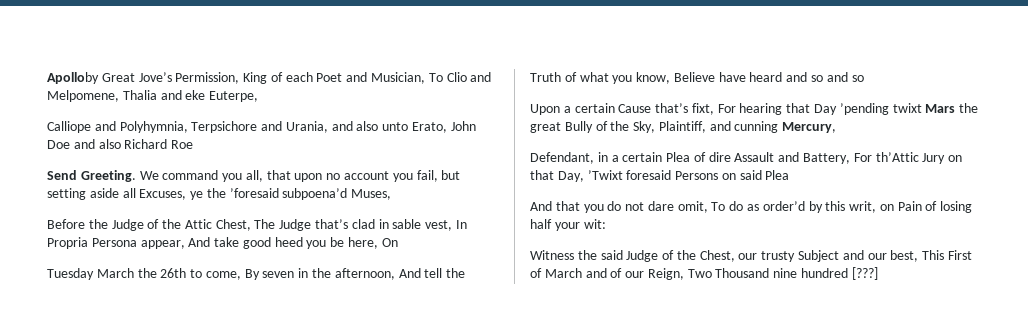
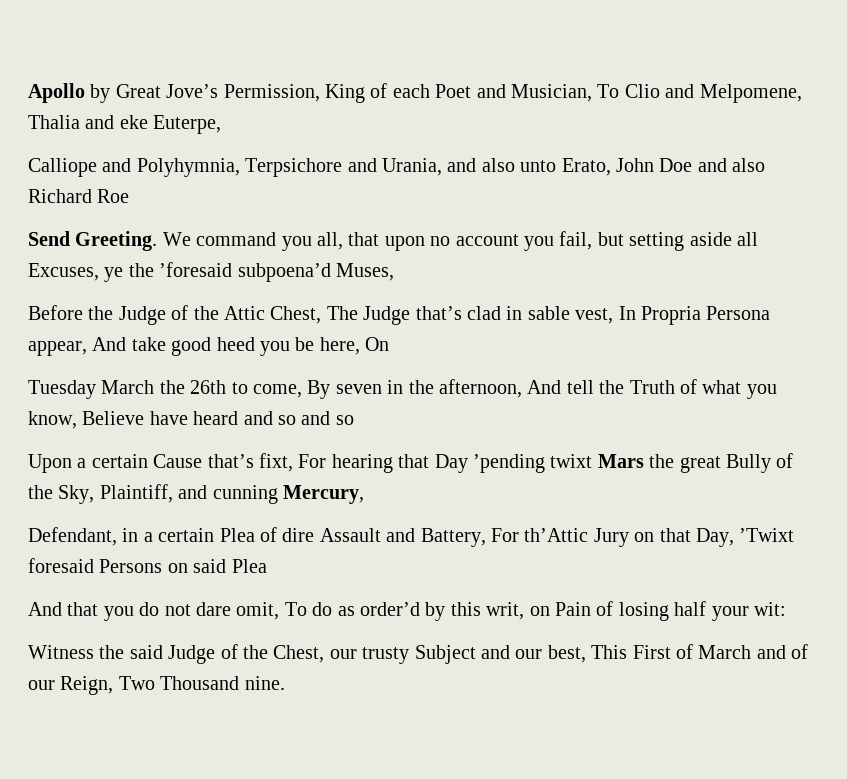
- Apolloby Great Jove’s Permission, King of each Poet and Musician, To Clio and Melpomene, Thalia and eke Euterpe,
+ Apollo by Great Jove’s Permission, King of each Poet and Musician, To Clio and Melpomene, Thalia and eke Euterpe,
- Witness the said Judge of the Chest, our trusty Subject and our best, This First of March and of our Reign, Two Thousand nine hundred [???]
+ Witness the said Judge of the Chest, our trusty Subject and our best, This First of March and of our Reign, Two Thousand nine.

